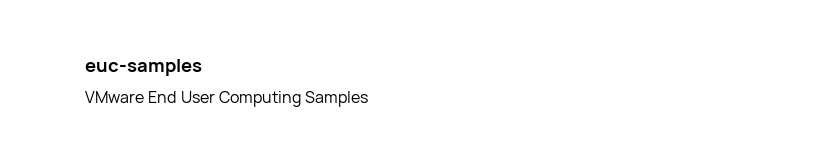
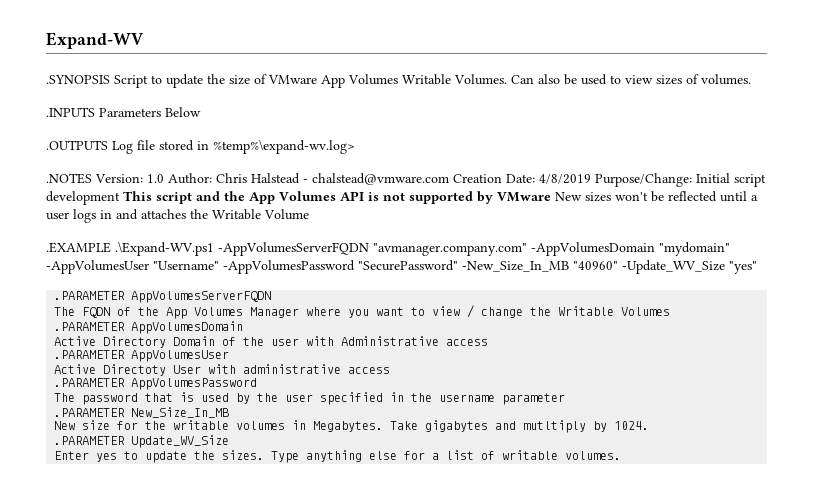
- euc-samples
- VMware End User Computing Samples
+ Expand-WV
+ .SYNOPSIS Script to update the size of VMware App Volumes Writable Volumes. Can also be used to view sizes of volumes.
+ .INPUTS Parameters Below
+ .OUTPUTS Log file stored in %temp%\expand-wv.log>
+ .NOTES Version: 1.0 Author: Chris Halstead - chalstead@vmware.com Creation Date: 4/8/2019 Purpose/Change: Initial script development This script and the App Volumes API is not supported by VMware New sizes won't be reflected until a user logs in and attaches the Writable Volume
+ .EXAMPLE .\Expand-WV.ps1 -AppVolumesServerFQDN "avmanager.company.com" -AppVolumesDomain "mydomain" -AppVolumesUser "Username" -AppVolumesPassword "SecurePassword" -New_Size_In_MB "40960" -Update_WV_Size "yes"
+ .PARAMETER AppVolumesServerFQDN
+ The FQDN of the App Volumes Manager where you want to view / change the Writable Volumes
+ .PARAMETER AppVolumesDomain
+ Active Directory Domain of the user with Administrative access
+ .PARAMETER AppVolumesUser
+ Active Directoty User with administrative access
+ .PARAMETER AppVolumesPassword
+ The password that is used by the user specified in the username parameter
+ .PARAMETER New_Size_In_MB
+ New size for the writable volumes in Megabytes. Take gigabytes and mutltiply by 1024.
+ .PARAMETER Update_WV_Size
+ Enter yes to update the sizes. Type anything else for a list of writable volumes.

